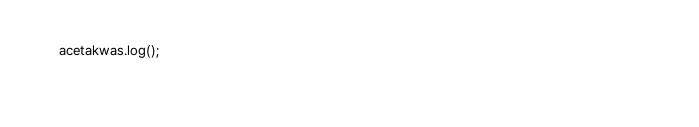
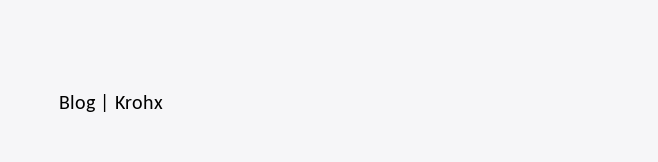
- acetakwas.log();
+ Blog | Krohx

